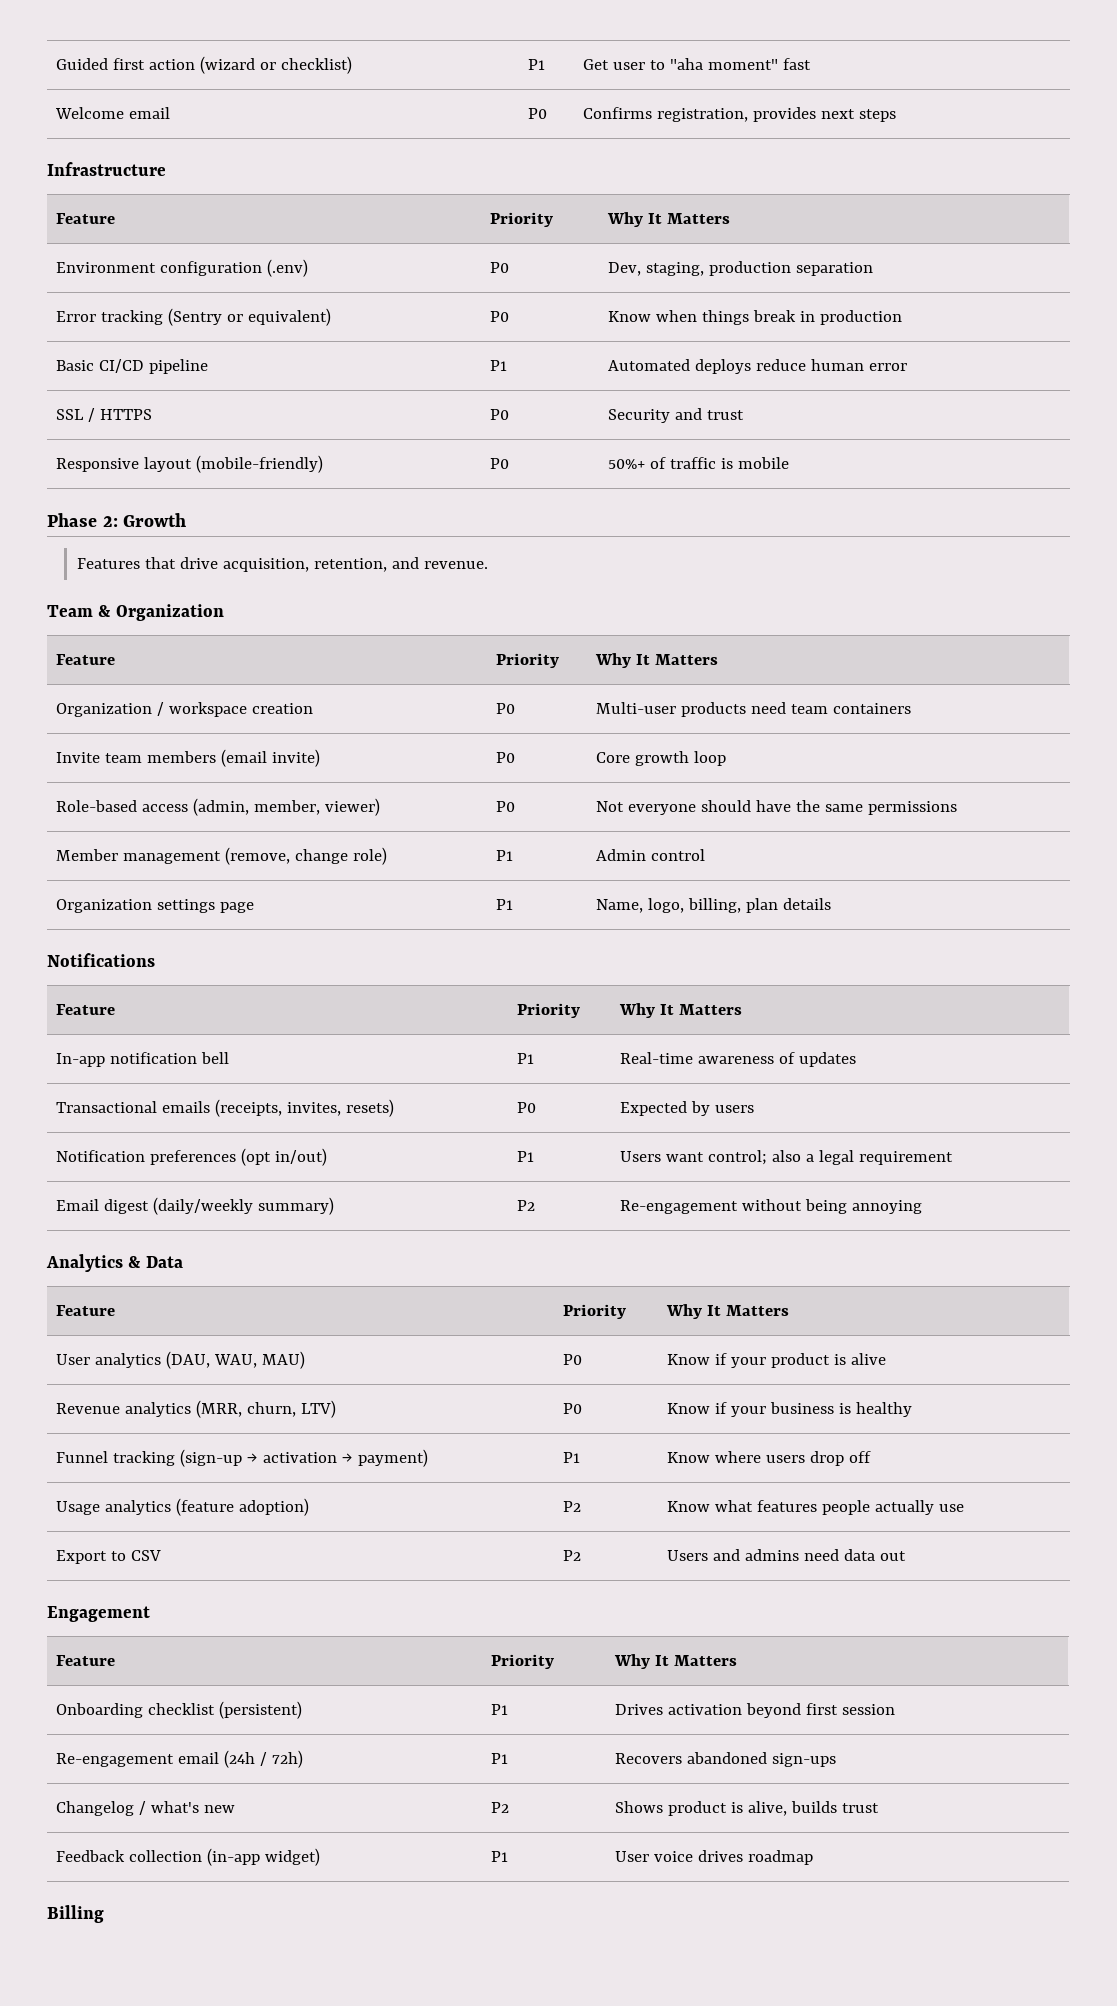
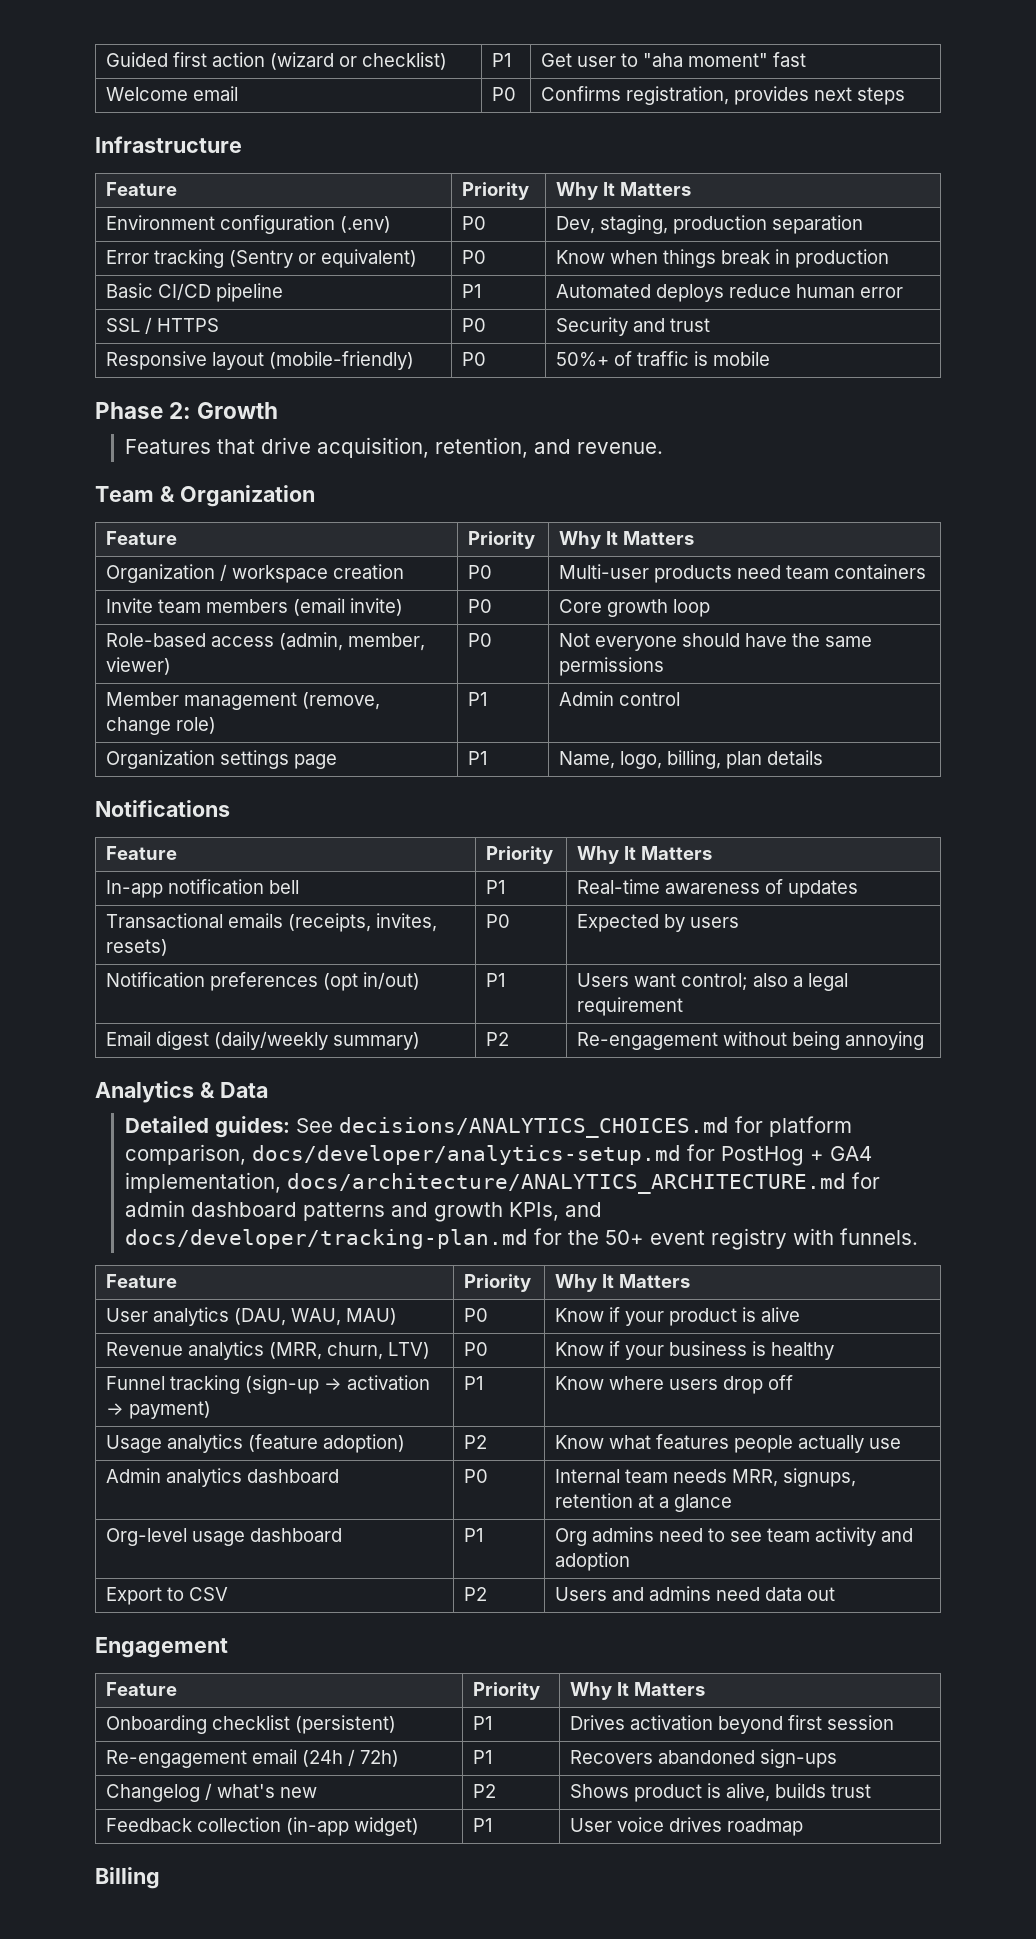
+ Detailed guides: See decisions/ANALYTICS_CHOICES.md for platform comparison, docs/developer/analytics-setup.md for PostHog + GA4 implementation, docs/architecture/ANALYTICS_ARCHITECTURE.md for admin dashboard patterns and growth KPIs, and docs/developer/tracking-plan.md for the 50+ event registry with funnels.
+ Admin analytics dashboard | P0 | Internal team needs MRR, signups, retention at a glance
+ Org-level usage dashboard | P1 | Org admins need to see team activity and adoption

